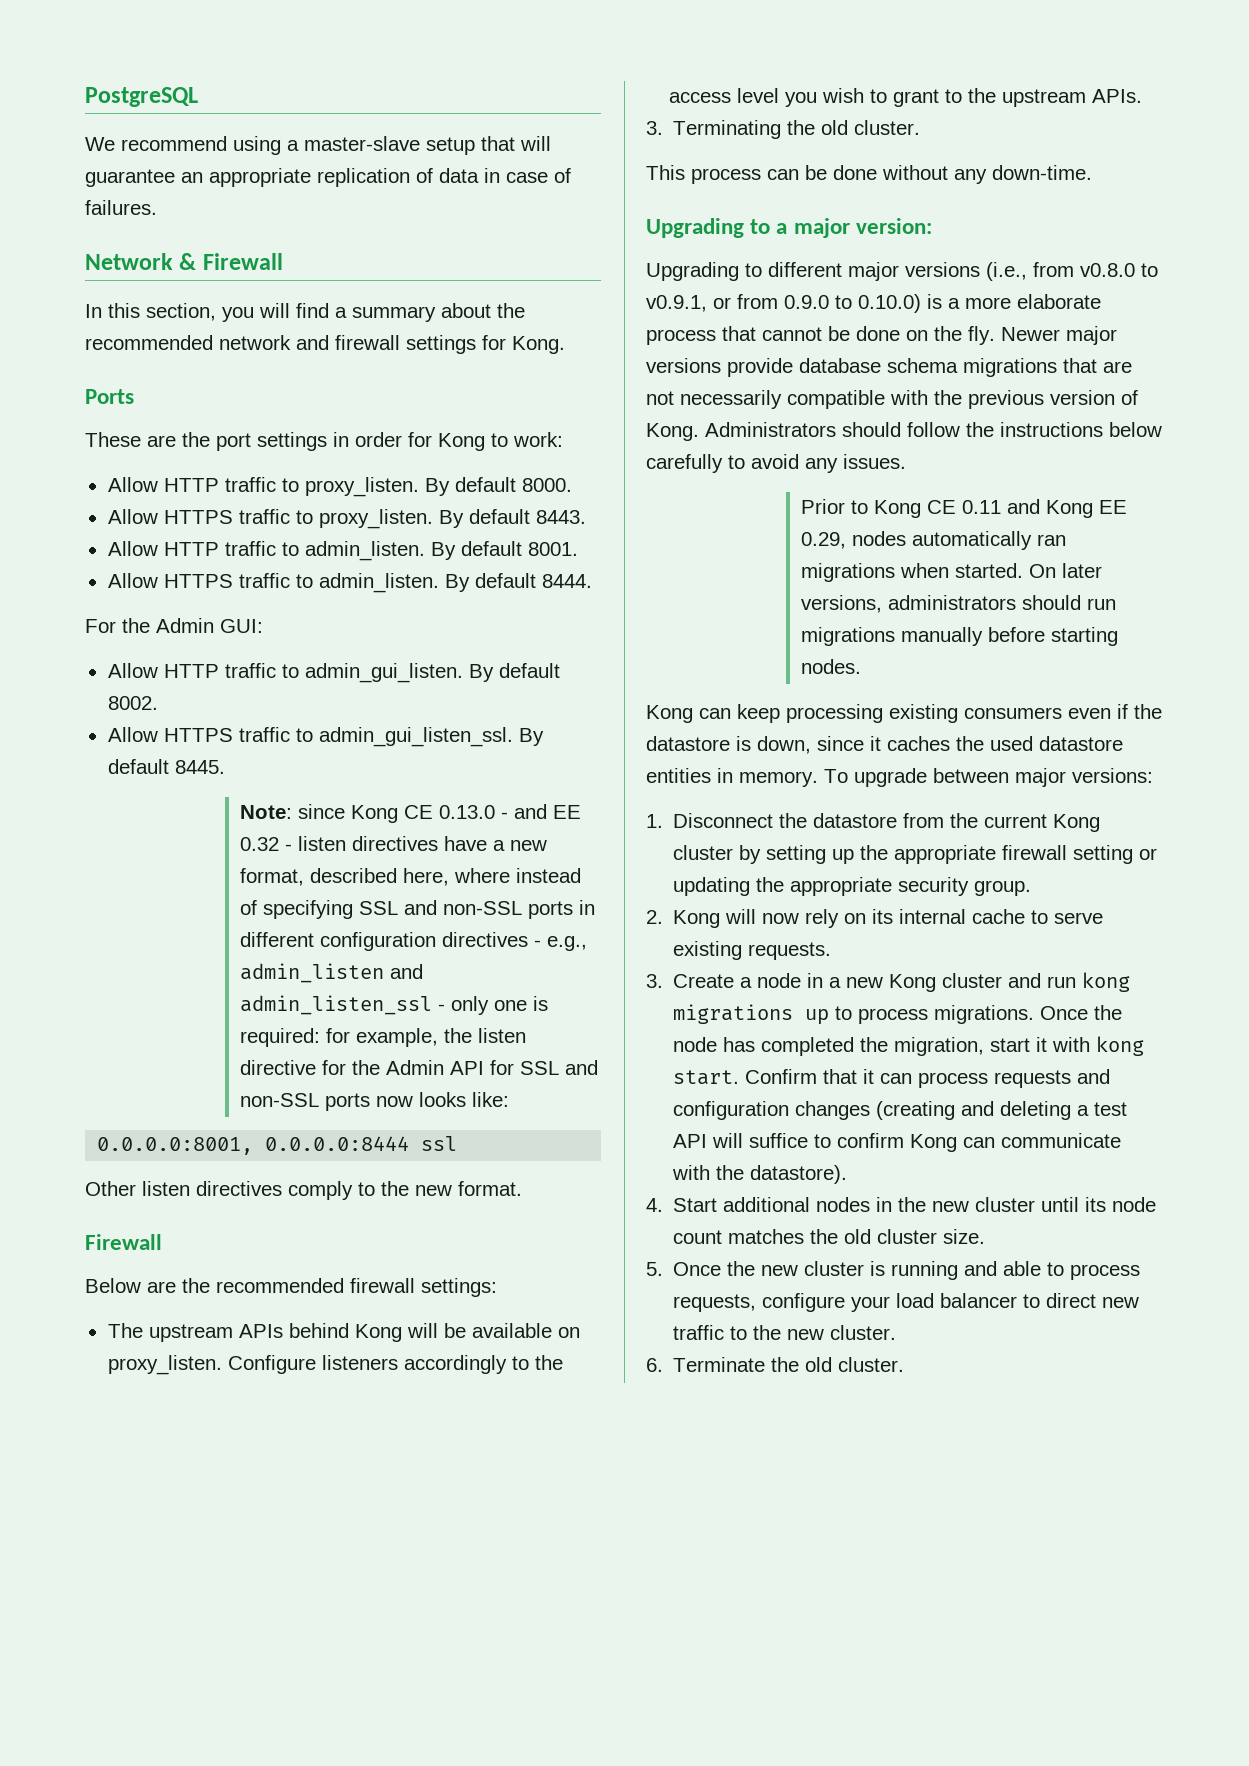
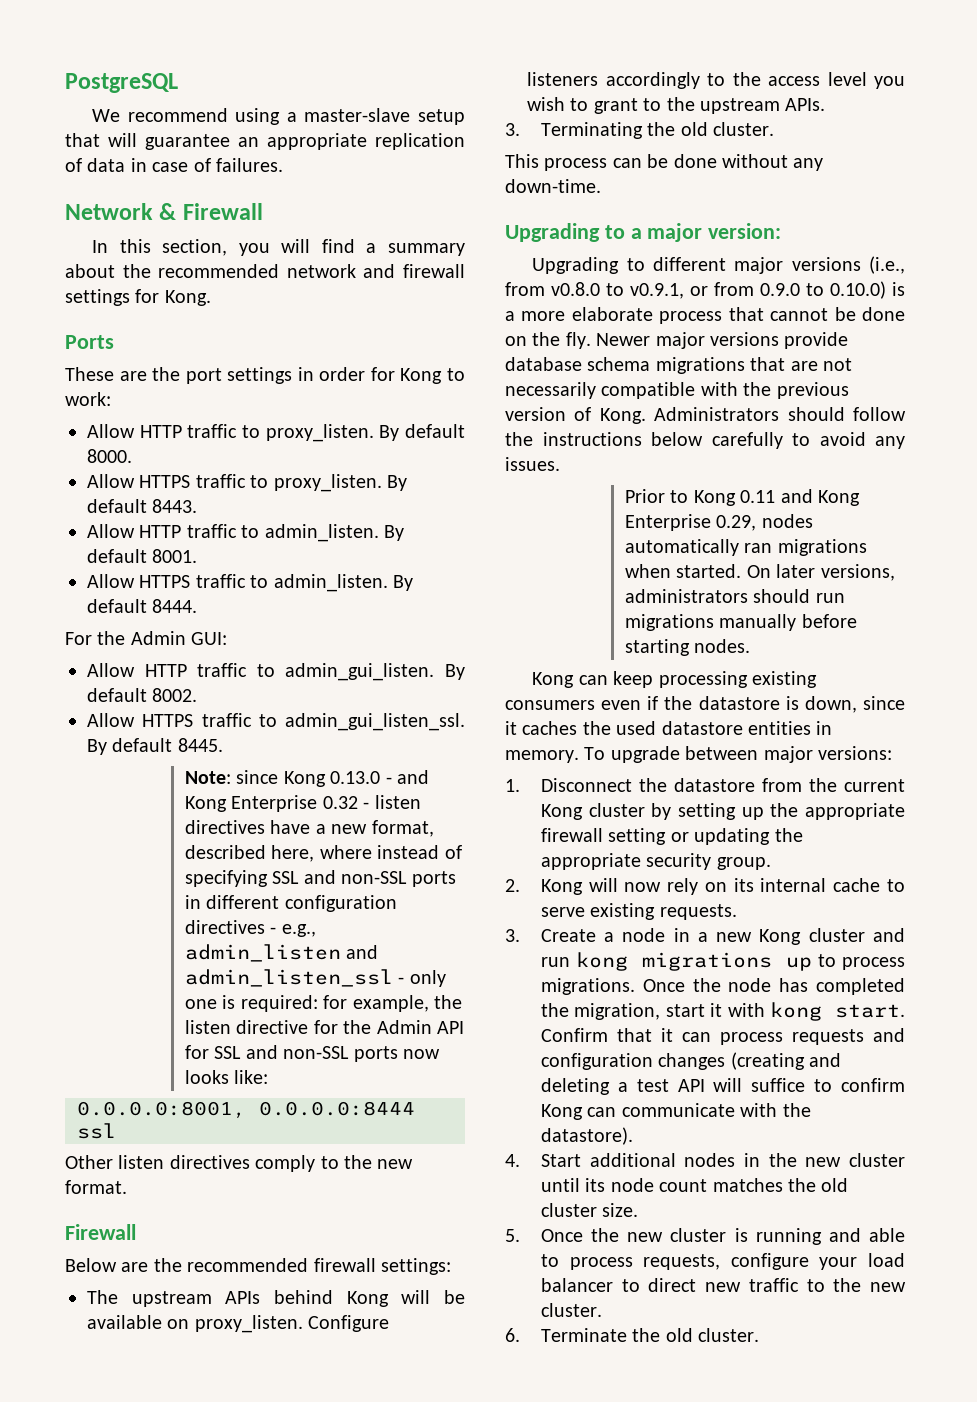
- Note: since Kong CE 0.13.0 - and EE 0.32 - listen directives have a new format, described here, where instead of specifying SSL and non-SSL ports in different configuration directives - e.g., admin_listen and admin_listen_ssl - only one is required: for example, the listen directive for the Admin API for SSL and non-SSL ports now looks like:
+ Note: since Kong 0.13.0 - and Kong Enterprise 0.32 - listen directives have a new format, described here, where instead of specifying SSL and non-SSL ports in different configuration directives - e.g., admin_listen and admin_listen_ssl - only one is required: for example, the listen directive for the Admin API for SSL and non-SSL ports now looks like:
- Prior to Kong CE 0.11 and Kong EE 0.29, nodes automatically ran migrations when started.
+ Prior to Kong 0.11 and Kong Enterprise 0.29, nodes automatically ran migrations when started.

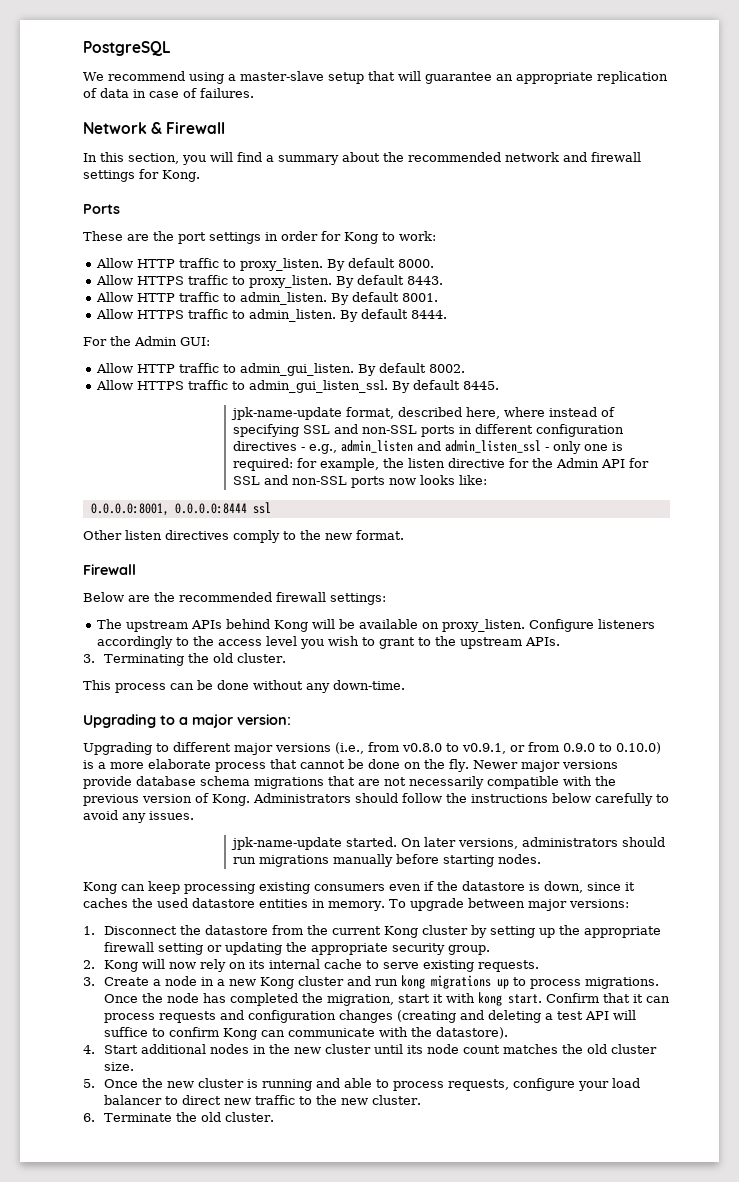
- Note: since Kong 0.13.0 - and Kong Enterprise 0.32 - listen directives have a new format, described here, where instead of specifying SSL and non-SSL ports in different configuration directives - e.g., admin_listen and admin_listen_ssl - only one is required: for example, the listen directive for the Admin API for SSL and non-SSL ports now looks like:
+ jpk-name-update format, described here, where instead of specifying SSL and non-SSL ports in different configuration directives - e.g., admin_listen and admin_listen_ssl - only one is required: for example, the listen directive for the Admin API for SSL and non-SSL ports now looks like:
- Prior to Kong 0.11 and Kong Enterprise 0.29, nodes automatically ran migrations when started.
+ jpk-name-update started.

